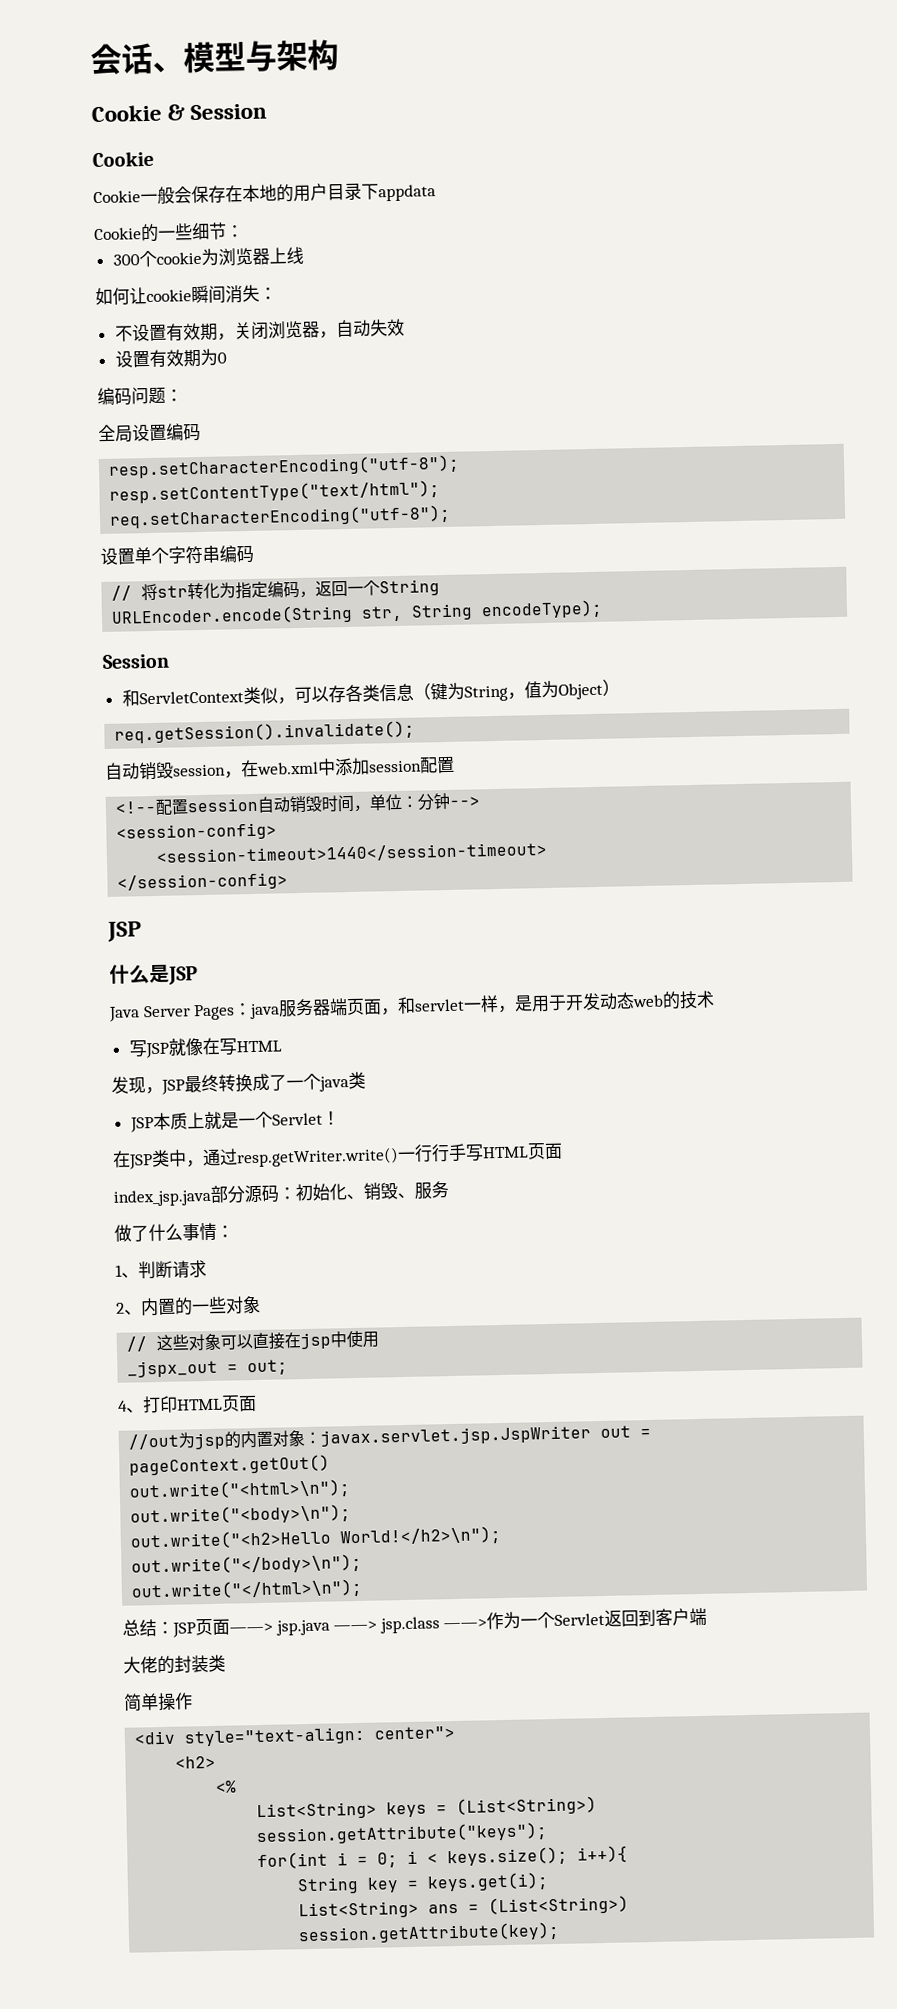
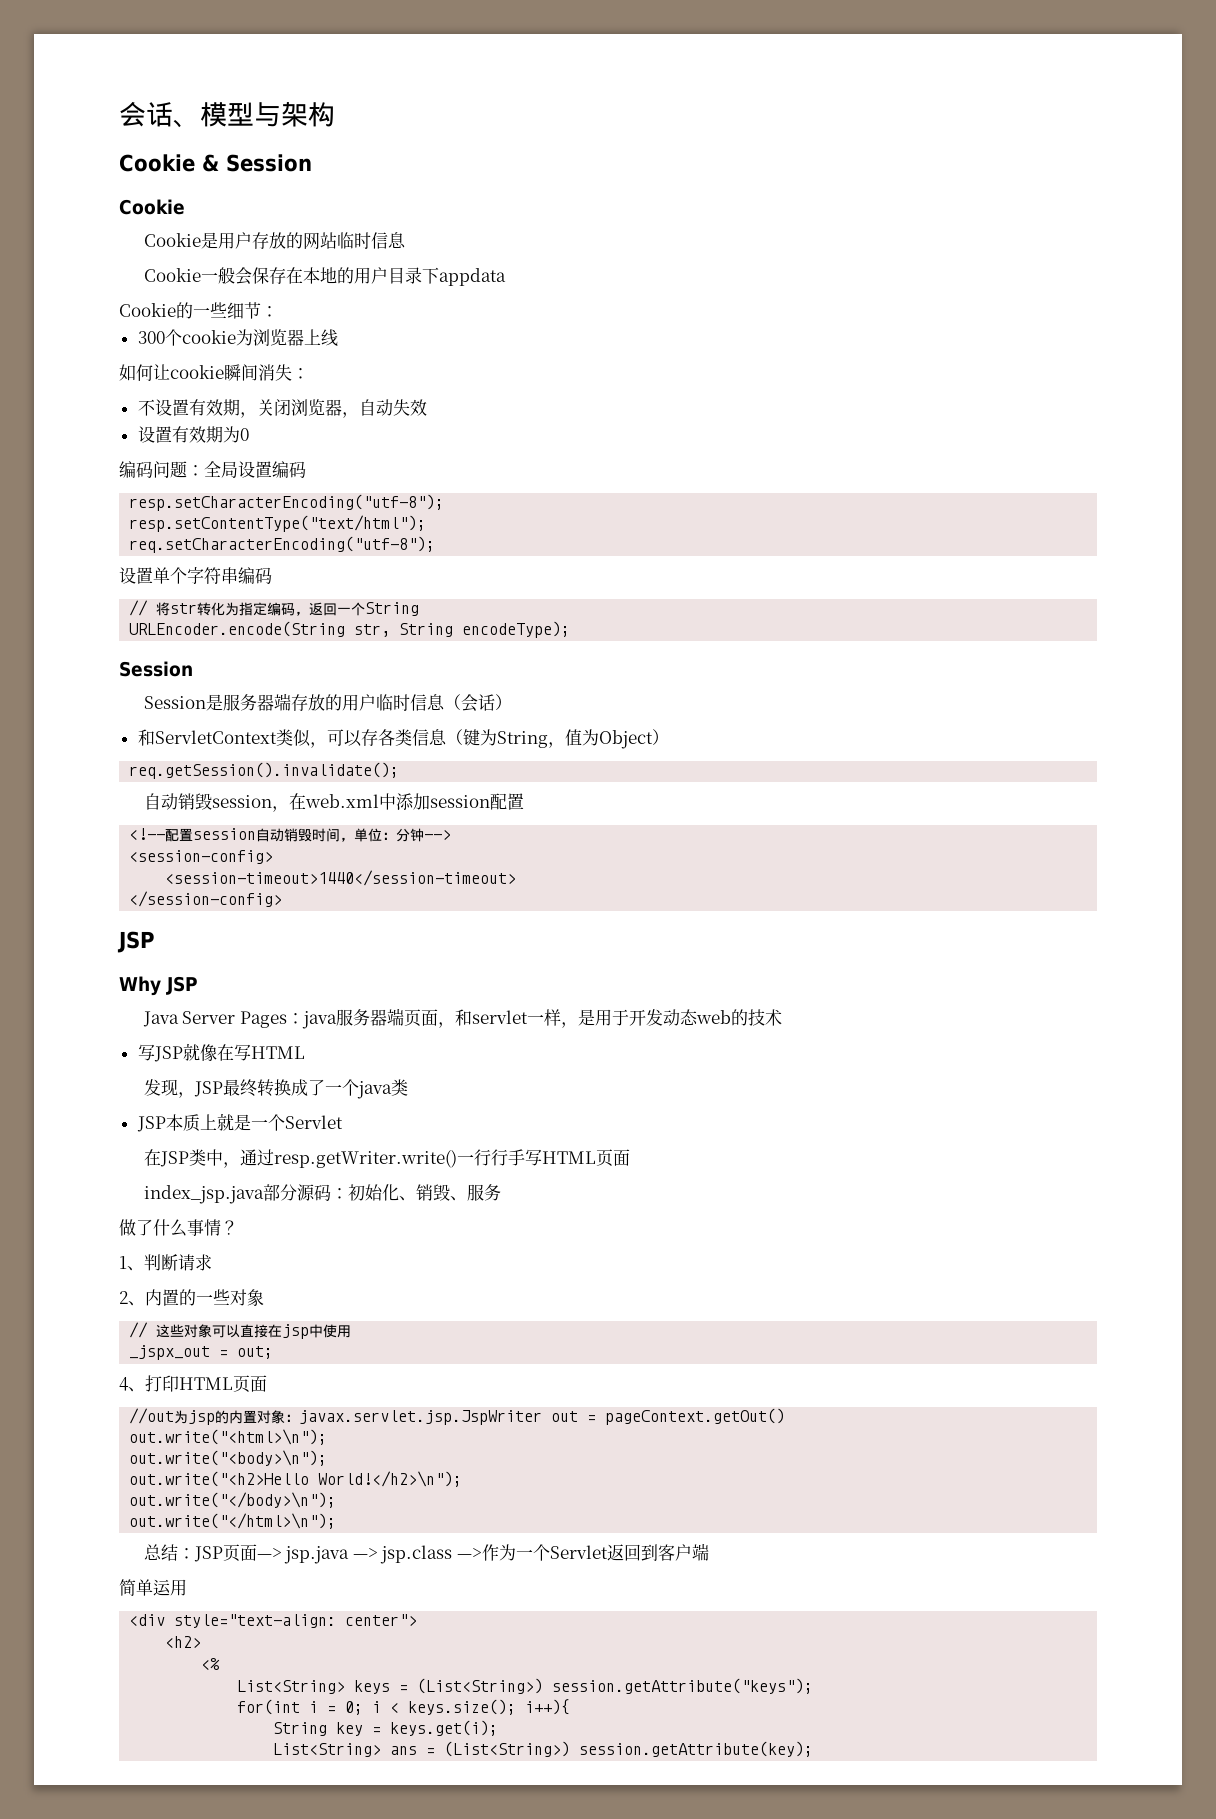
+ Cookie是用户存放的网站临时信息
- 编码问题：
- 全局设置编码
+ 编码问题：全局设置编码
+ Session是服务器端存放的用户临时信息（会话）
- 什么是JSP
+ Why JSP
- JSP本质上就是一个Servlet！
+ JSP本质上就是一个Servlet
- 做了什么事情：
+ 做了什么事情？
- 总结：JSP页面——> jsp.java ——> jsp.class ——>作为一个Servlet返回到客户端
+ 总结：JSP页面—> jsp.java —> jsp.class —>作为一个Servlet返回到客户端
- 大佬的封装类
- 简单操作
+ 简单运用

